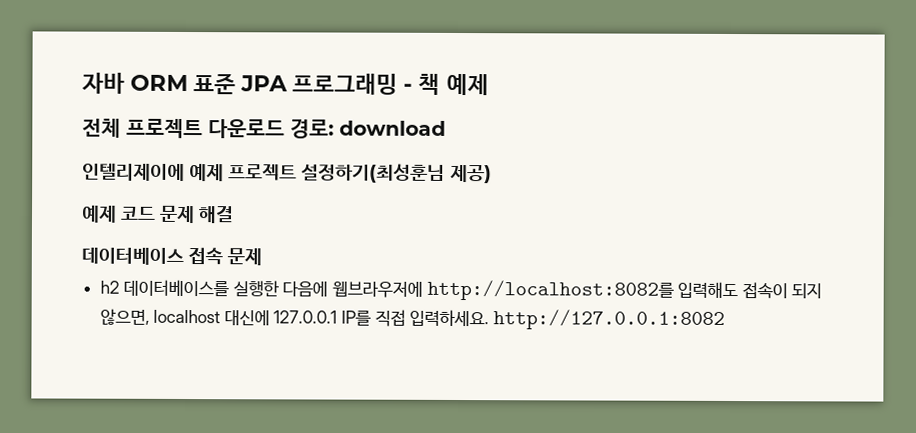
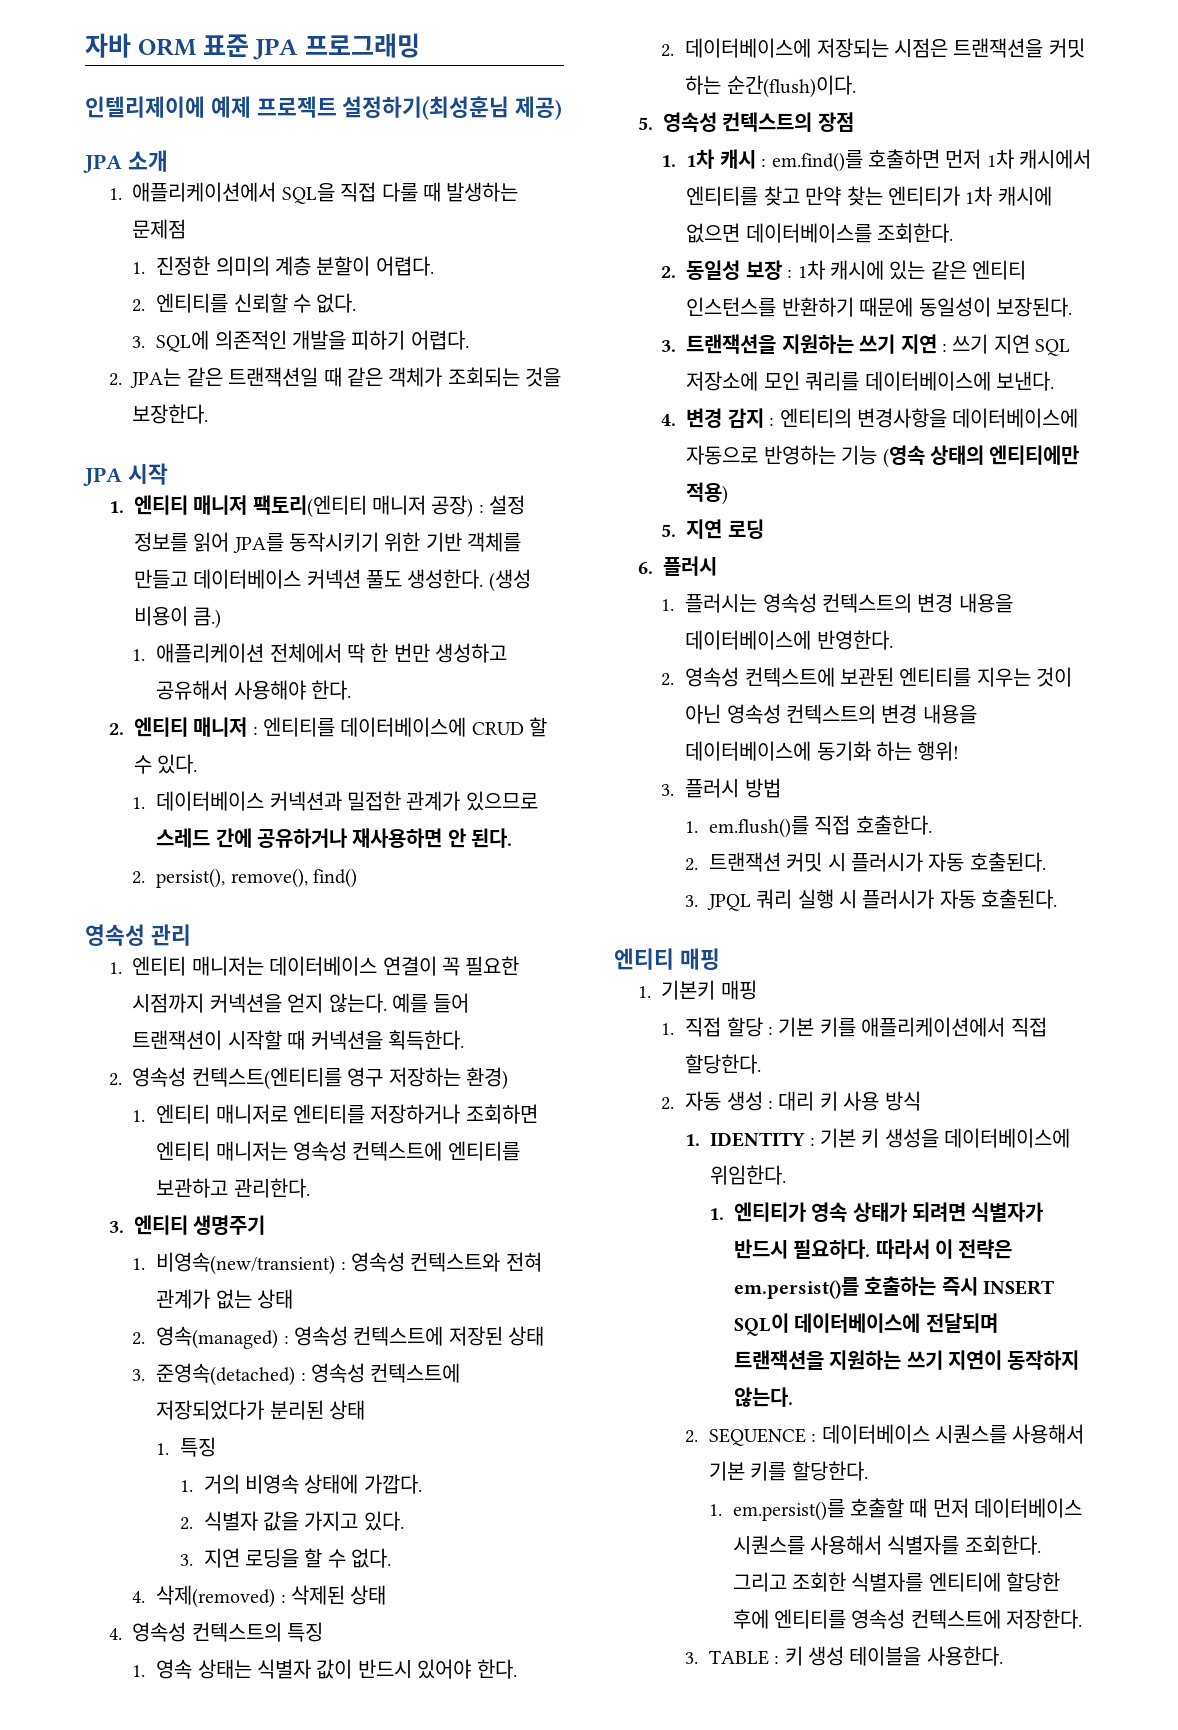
- 자바 ORM 표준 JPA 프로그래밍 - 책 예제
- 전체 프로젝트 다운로드 경로: download
+ 자바 ORM 표준 JPA 프로그래밍
- 예제 코드 문제 해결
- 데이터베이스 접속 문제
- h2 데이터베이스를 실행한 다음에 웹브라우저에 http://localhost:8082를 입력해도 접속이 되지 않으면, localhost 대신에 127.0.0.1 IP를 직접 입력하세요. http://127.0.0.1:8082
+ JPA 소개
+ 1. 애플리케이션에서 SQL을 직접 다룰 때 발생하는 문제점
+ 1. 진정한 의미의 계층 분할이 어렵다.
+ 2. 엔티티를 신뢰할 수 없다.
+ 3. SQL에 의존적인 개발을 피하기 어렵다.
+ 2. JPA는 같은 트랜잭션일 때 같은 객체가 조회되는 것을 보장한다.
+ JPA 시작
+ 1. 엔티티 매니저 팩토리(엔티티 매니저 공장) : 설정 정보를 읽어 JPA를 동작시키기 위한 기반 객체를 만들고 데이터베이스 커넥션 풀도 생성한다. (생성 비용이 큼.)
+ 1. 애플리케이션 전체에서 딱 한 번만 생성하고 공유해서 사용해야 한다.
+ 2. 엔티티 매니저 : 엔티티를 데이터베이스에 CRUD 할 수 있다.
+ 1. 데이터베이스 커넥션과 밀접한 관계가 있으므로 스레드 간에 공유하거나 재사용하면 안 된다.
+ 2. persist(), remove(), find()
+ 영속성 관리
+ 1. 엔티티 매니저는 데이터베이스 연결이 꼭 필요한 시점까지 커넥션을 얻지 않는다. 예를 들어 트랜잭션이 시작할 때 커넥션을 획득한다.
+ 2. 영속성 컨텍스트(엔티티를 영구 저장하는 환경)
+ 1. 엔티티 매니저로 엔티티를 저장하거나 조회하면 엔티티 매니저는 영속성 컨텍스트에 엔티티를 보관하고 관리한다.
+ 3. 엔티티 생명주기
+ 1. 비영속(new/transient) : 영속성 컨텍스트와 전혀 관계가 없는 상태
+ 2. 영속(managed) : 영속성 컨텍스트에 저장된 상태
+ 3. 준영속(detached) : 영속성 컨텍스트에 저장되었다가 분리된 상태
+ 1. 특징
+ 1. 거의 비영속 상태에 가깝다.
+ 2. 식별자 값을 가지고 있다.
+ 3. 지연 로딩을 할 수 없다.
+ 4. 삭제(removed) : 삭제된 상태
+ 4. 영속성 컨텍스트의 특징
+ 1. 영속 상태는 식별자 값이 반드시 있어야 한다.
+ 2. 데이터베이스에 저장되는 시점은 트랜잭션을 커밋 하는 순간(flush)이다.
+ 5. 영속성 컨텍스트의 장점
+ 1. 1차 캐시 : em.find()를 호출하면 먼저 1차 캐시에서 엔티티를 찾고 만약 찾는 엔티티가 1차 캐시에 없으면 데이터베이스를 조회한다.
+ 2. 동일성 보장 : 1차 캐시에 있는 같은 엔티티 인스턴스를 반환하기 때문에 동일성이 보장된다.
+ 3. 트랜잭션을 지원하는 쓰기 지연 : 쓰기 지연 SQL 저장소에 모인 쿼리를 데이터베이스에 보낸다.
+ 4. 변경 감지 : 엔티티의 변경사항을 데이터베이스에 자동으로 반영하는 기능 (영속 상태의 엔티티에만 적용)
+ 5. 지연 로딩
+ 6. 플러시
+ 1. 플러시는 영속성 컨텍스트의 변경 내용을 데이터베이스에 반영한다.
+ 2. 영속성 컨텍스트에 보관된 엔티티를 지우는 것이 아닌 영속성 컨텍스트의 변경 내용을 데이터베이스에 동기화 하는 행위!
+ 3. 플러시 방법
+ 1. em.flush()를 직접 호출한다.
+ 2. 트랜잭션 커밋 시 플러시가 자동 호출된다.
+ 3. JPQL 쿼리 실행 시 플러시가 자동 호출된다.
+ 엔티티 매핑
+ 1. 기본키 매핑
+ 1. 직접 할당 : 기본 키를 애플리케이션에서 직접 할당한다.
+ 2. 자동 생성 : 대리 키 사용 방식
+ 1. IDENTITY : 기본 키 생성을 데이터베이스에 위임한다.
+ 1. 엔티티가 영속 상태가 되려면 식별자가 반드시 필요하다. 따라서 이 전략은 em.persist()를 호출하는 즉시 INSERT SQL이 데이터베이스에 전달되며 트랜잭션을 지원하는 쓰기 지연이 동작하지 않는다.
+ 2. SEQUENCE : 데이터베이스 시퀀스를 사용해서 기본 키를 할당한다.
+ 1. em.persist()를 호출할 때 먼저 데이터베이스 시퀀스를 사용해서 식별자를 조회한다. 그리고 조회한 식별자를 엔티티에 할당한 후에 엔티티를 영속성 컨텍스트에 저장한다.
+ 3. TABLE : 키 생성 테이블을 사용한다.

